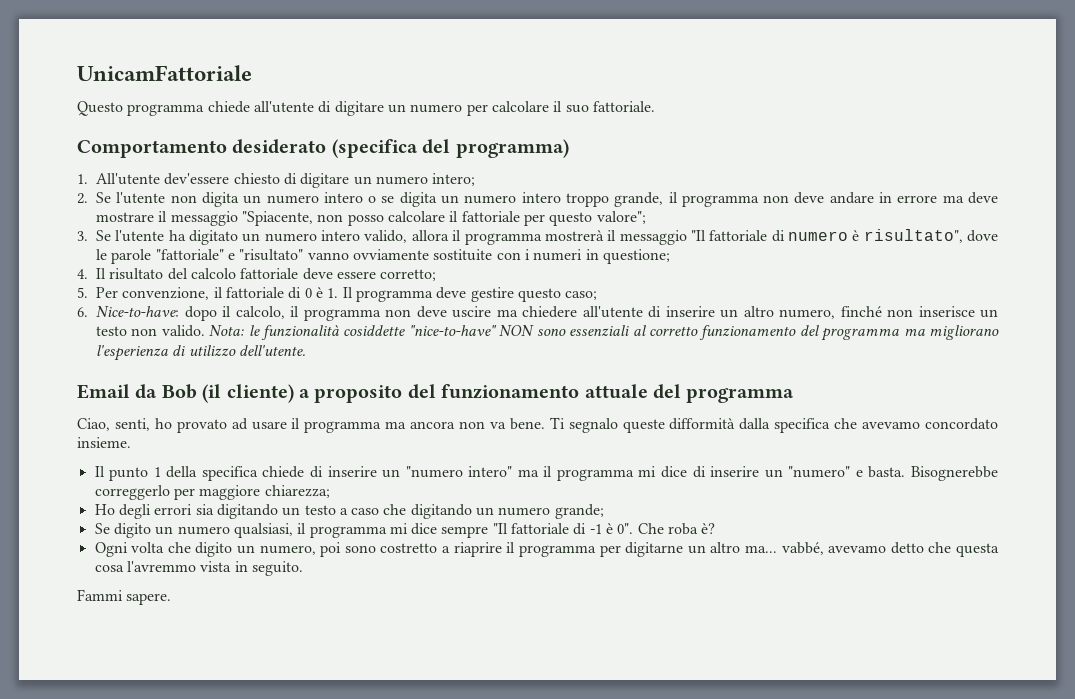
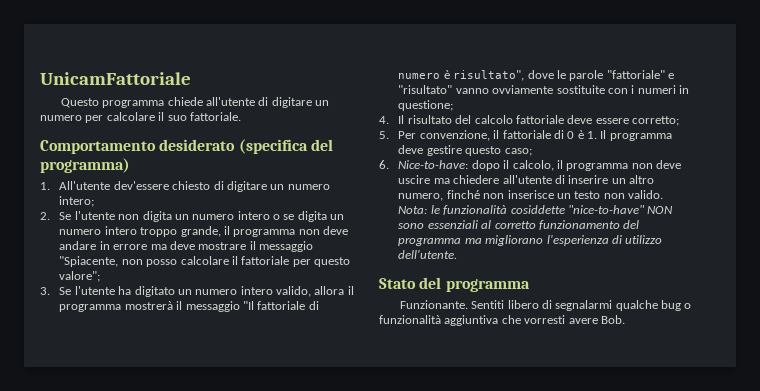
- Email da Bob (il cliente) a proposito del funzionamento attuale del programma
- Ciao, senti, ho provato ad usare il programma ma ancora non va bene. Ti segnalo queste difformità dalla specifica che avevamo concordato insieme.
- Il punto 1 della specifica chiede di inserire un "numero intero" ma il programma mi dice di inserire un "numero" e basta. Bisognerebbe correggerlo per maggiore chiarezza;
- Ho degli errori sia digitando un testo a caso che digitando un numero grande;
- Se digito un numero qualsiasi, il programma mi dice sempre "Il fattoriale di -1 è 0". Che roba è?
- Ogni volta che digito un numero, poi sono costretto a riaprire il programma per digitarne un altro ma... vabbé, avevamo detto che questa cosa l'avremmo vista in seguito.
- Fammi sapere.
+ Stato del programma
+ Funzionante. Sentiti libero di segnalarmi qualche bug o funzionalità aggiuntiva che vorresti avere Bob.

